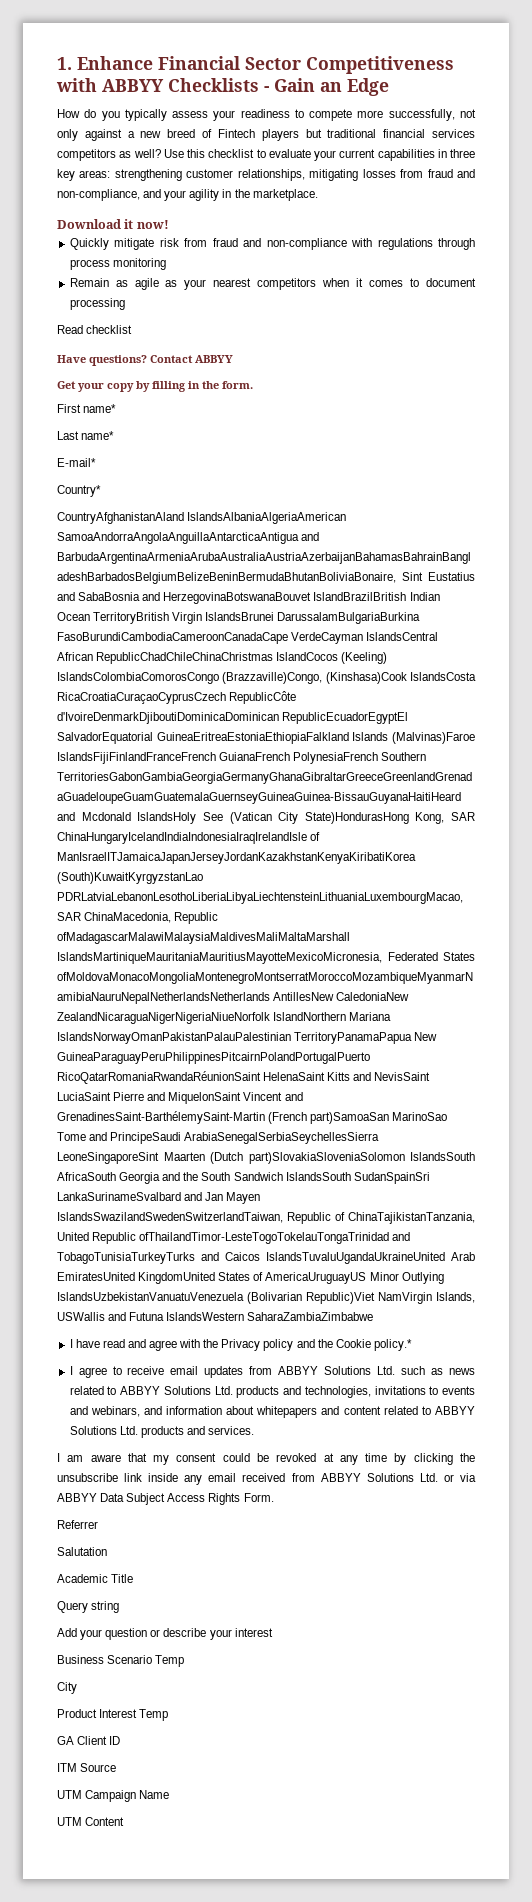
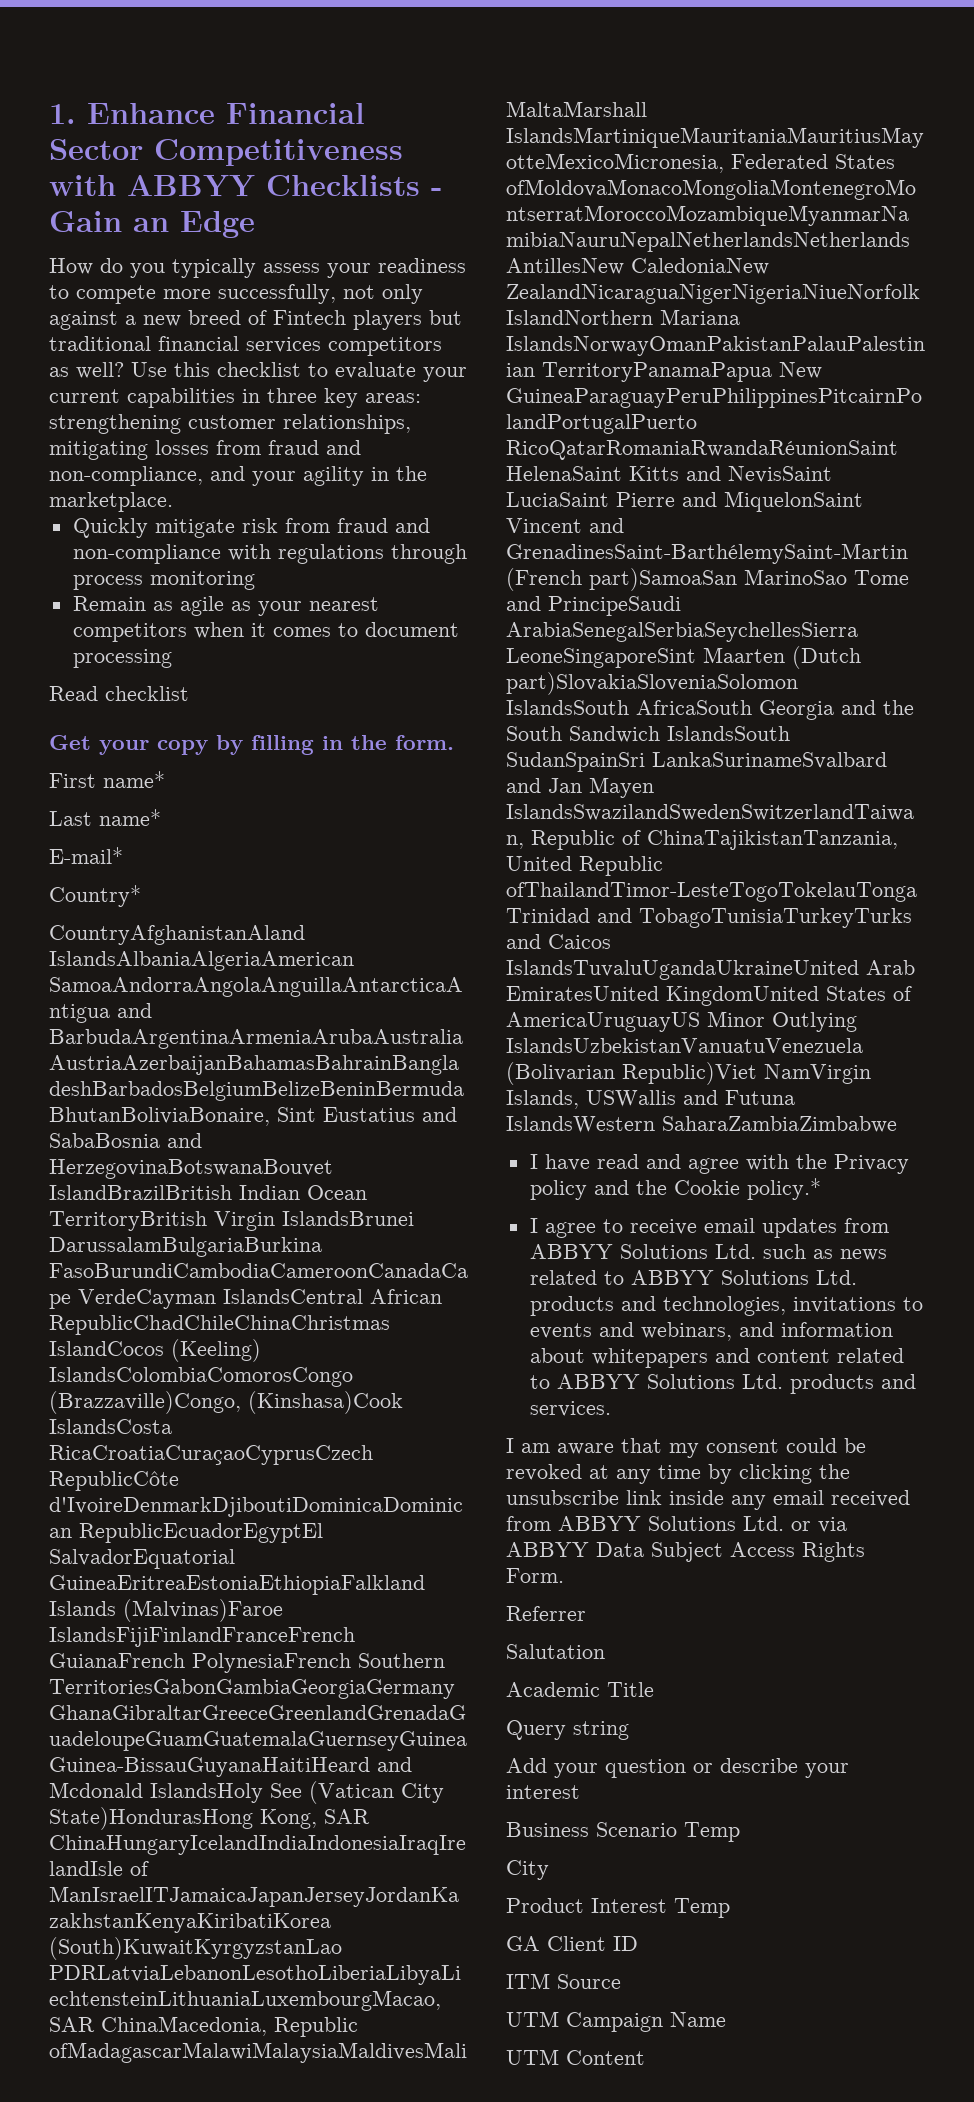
- Download it now!
- Have questions? Contact ABBYY

